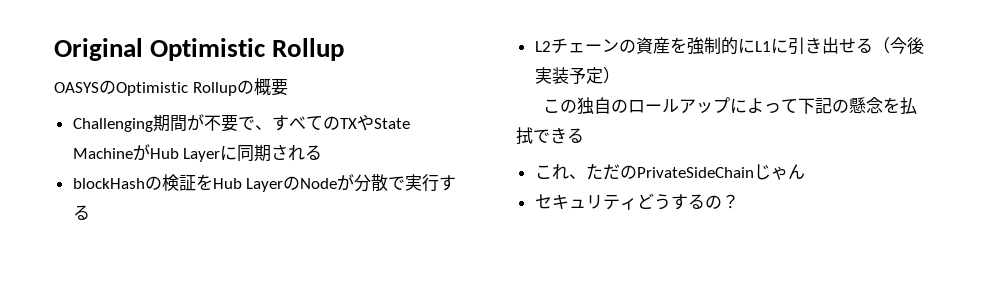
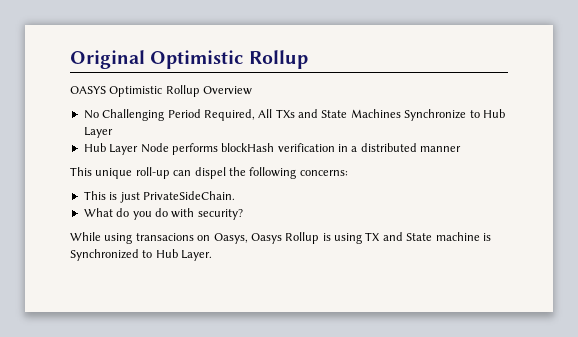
- OASYSのOptimistic Rollupの概要
- Challenging期間が不要で、すべてのTXやState MachineがHub Layerに同期される
- blockHashの検証をHub LayerのNodeが分散で実行する
- L2チェーンの資産を強制的にL1に引き出せる（今後実装予定）
- この独自のロールアップによって下記の懸念を払拭できる
- これ、ただのPrivateSideChainじゃん
- セキュリティどうするの？
+ OASYS Optimistic Rollup Overview
+ No Challenging Period Required, All TXs and State Machines Synchronize to Hub Layer
+ Hub Layer Node performs blockHash verification in a distributed manner
+ This unique roll-up can dispel the following concerns:
+ This is just PrivateSideChain.
+ What do you do with security?
+ While using transacions on Oasys, Oasys Rollup is using TX and State machine is Synchronized to Hub Layer.

